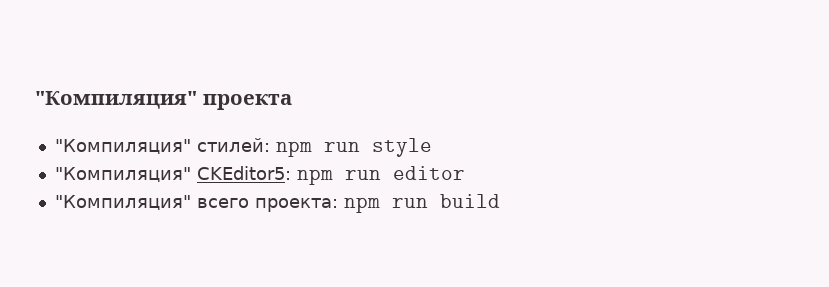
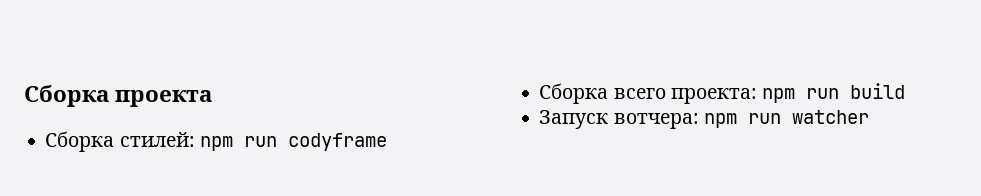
- "Компиляция" проекта
+ Сборка проекта
- "Компиляция" стилей: npm run style
- "Компиляция" CKEditor5: npm run editor
- "Компиляция" всего проекта: npm run build
+ Сборка стилей: npm run codyframe
+ Сборка всего проекта: npm run build
+ Запуск вотчера: npm run watcher

